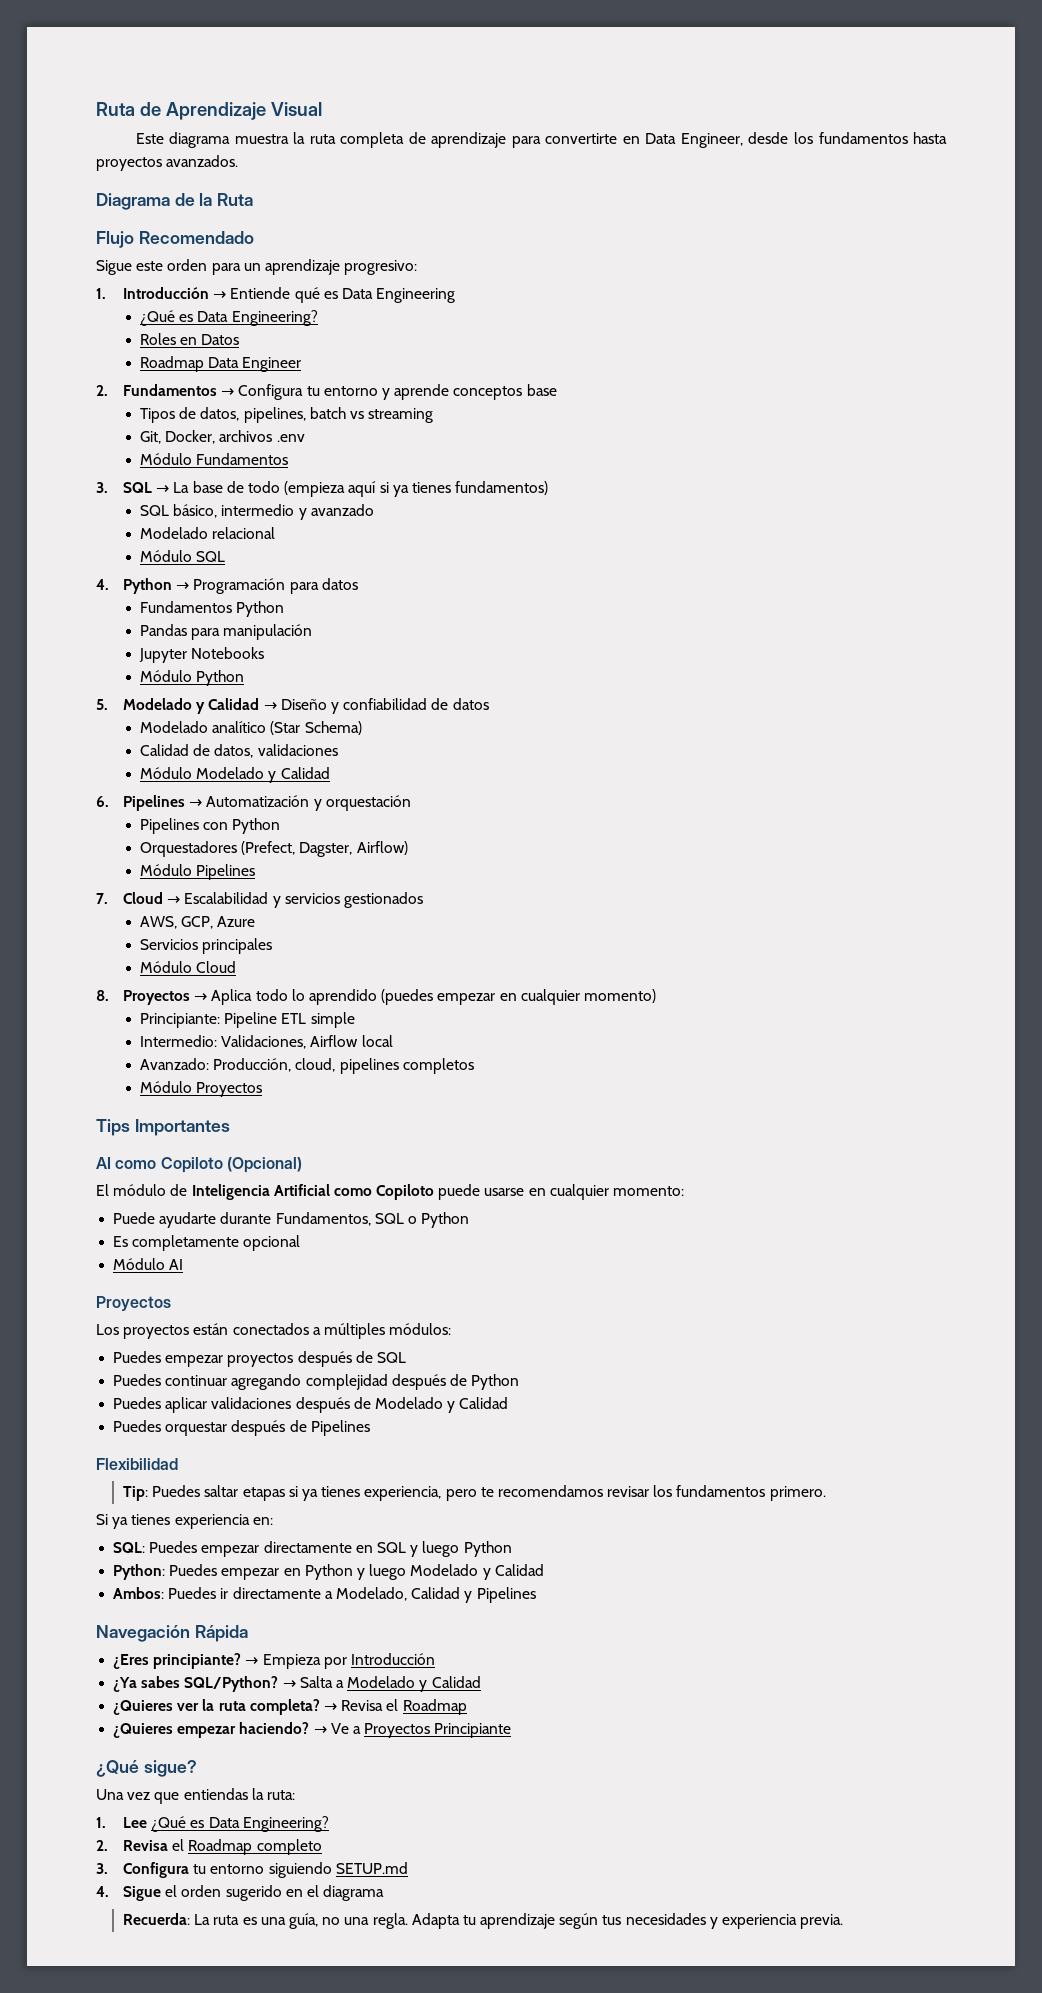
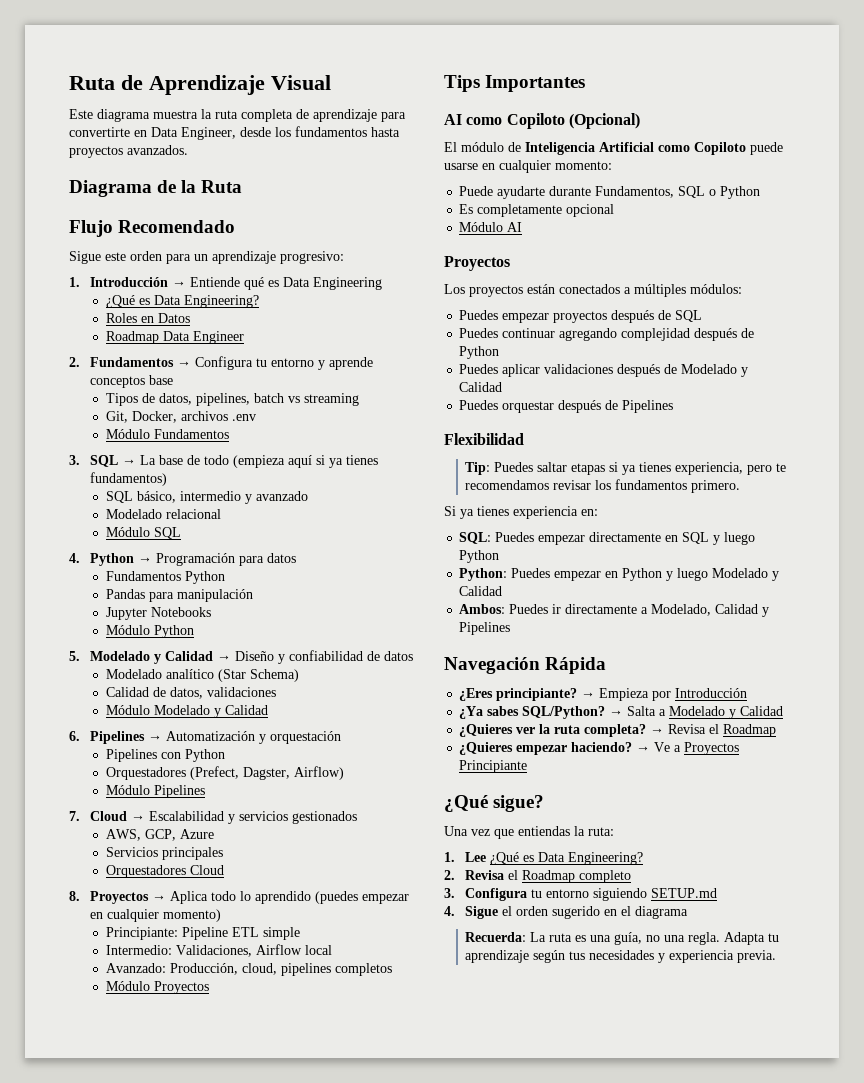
- Módulo Cloud
+ Orquestadores Cloud

